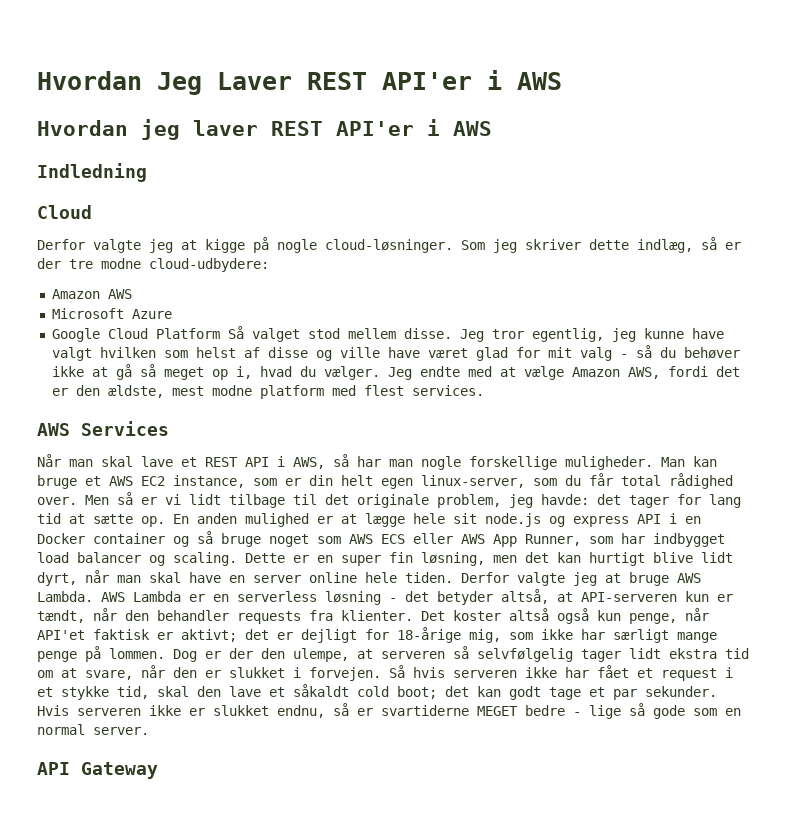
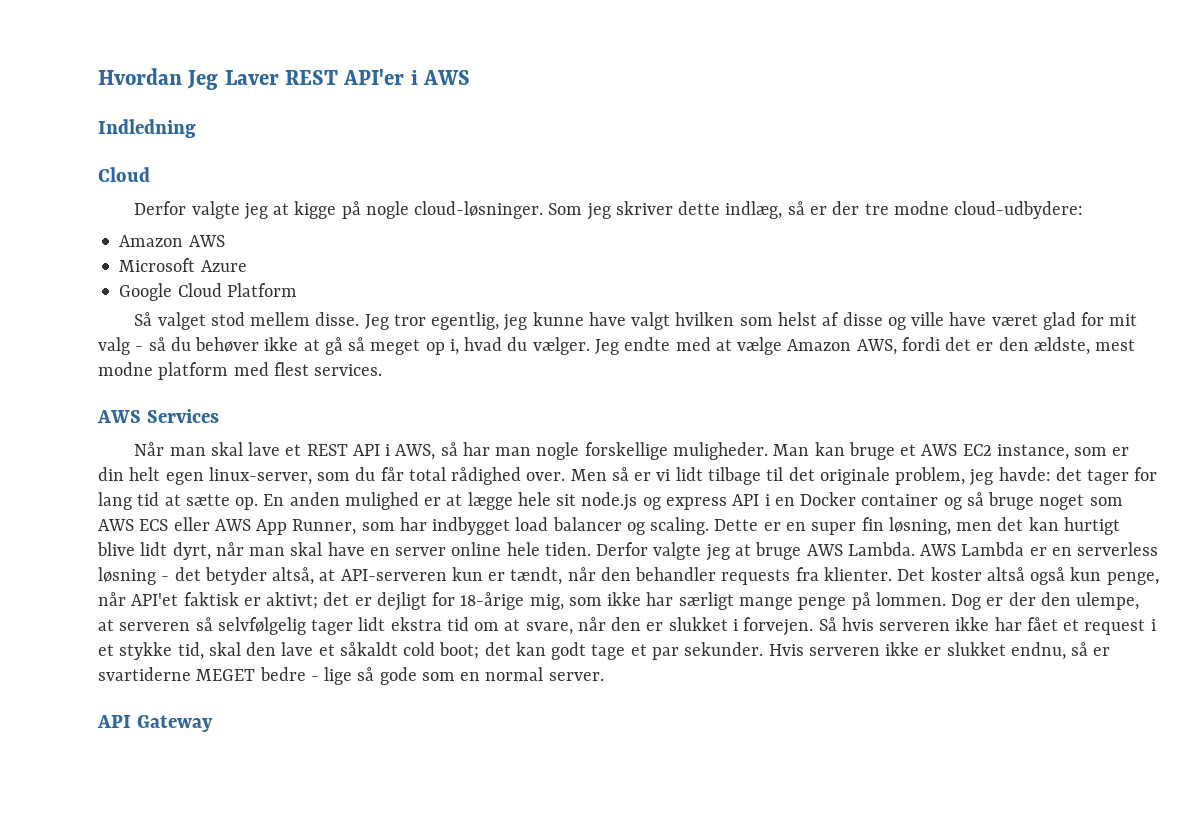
- Hvordan jeg laver REST API'er i AWS
- Google Cloud Platform Så valget stod mellem disse.
+ Google Cloud Platform
+ Så valget stod mellem disse.

